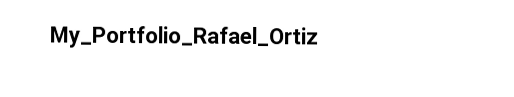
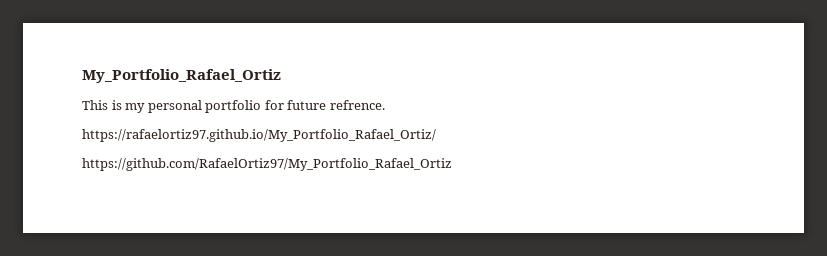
+ This is my personal portfolio for future refrence.
+ https://rafaelortiz97.github.io/My_Portfolio_Rafael_Ortiz/
+ https://github.com/RafaelOrtiz97/My_Portfolio_Rafael_Ortiz

